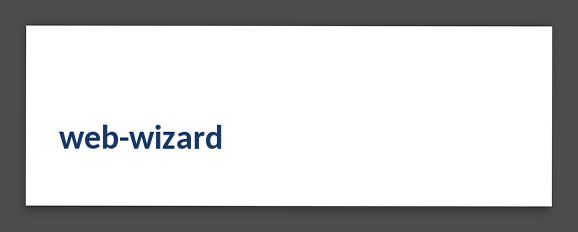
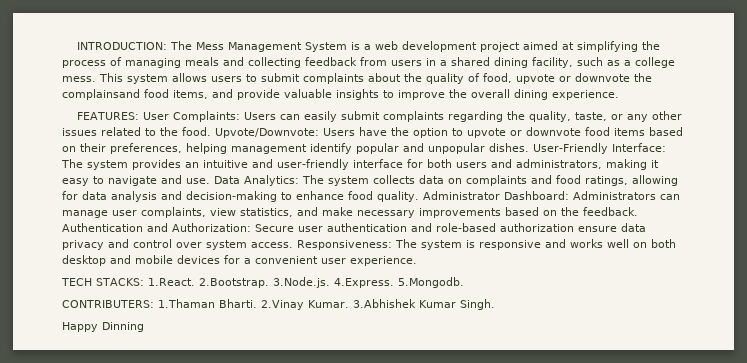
- web-wizard
+ INTRODUCTION: The Mess Management System is a web development project aimed at simplifying the process of managing meals and collecting feedback from users in a shared dining facility, such as a college mess. This system allows users to submit complaints about the quality of food, upvote or downvote the complainsand food items, and provide valuable insights to improve the overall dining experience.
+ FEATURES: User Complaints: Users can easily submit complaints regarding the quality, taste, or any other issues related to the food. Upvote/Downvote: Users have the option to upvote or downvote food items based on their preferences, helping management identify popular and unpopular dishes. User-Friendly Interface: The system provides an intuitive and user-friendly interface for both users and administrators, making it easy to navigate and use. Data Analytics: The system collects data on complaints and food ratings, allowing for data analysis and decision-making to enhance food quality. Administrator Dashboard: Administrators can manage user complaints, view statistics, and make necessary improvements based on the feedback. Authentication and Authorization: Secure user authentication and role-based authorization ensure data privacy and control over system access. Responsiveness: The system is responsive and works well on both desktop and mobile devices for a convenient user experience.
+ TECH STACKS: 1.React. 2.Bootstrap. 3.Node.js. 4.Express. 5.Mongodb.
+ CONTRIBUTERS: 1.Thaman Bharti. 2.Vinay Kumar. 3.Abhishek Kumar Singh.
+ Happy Dinning

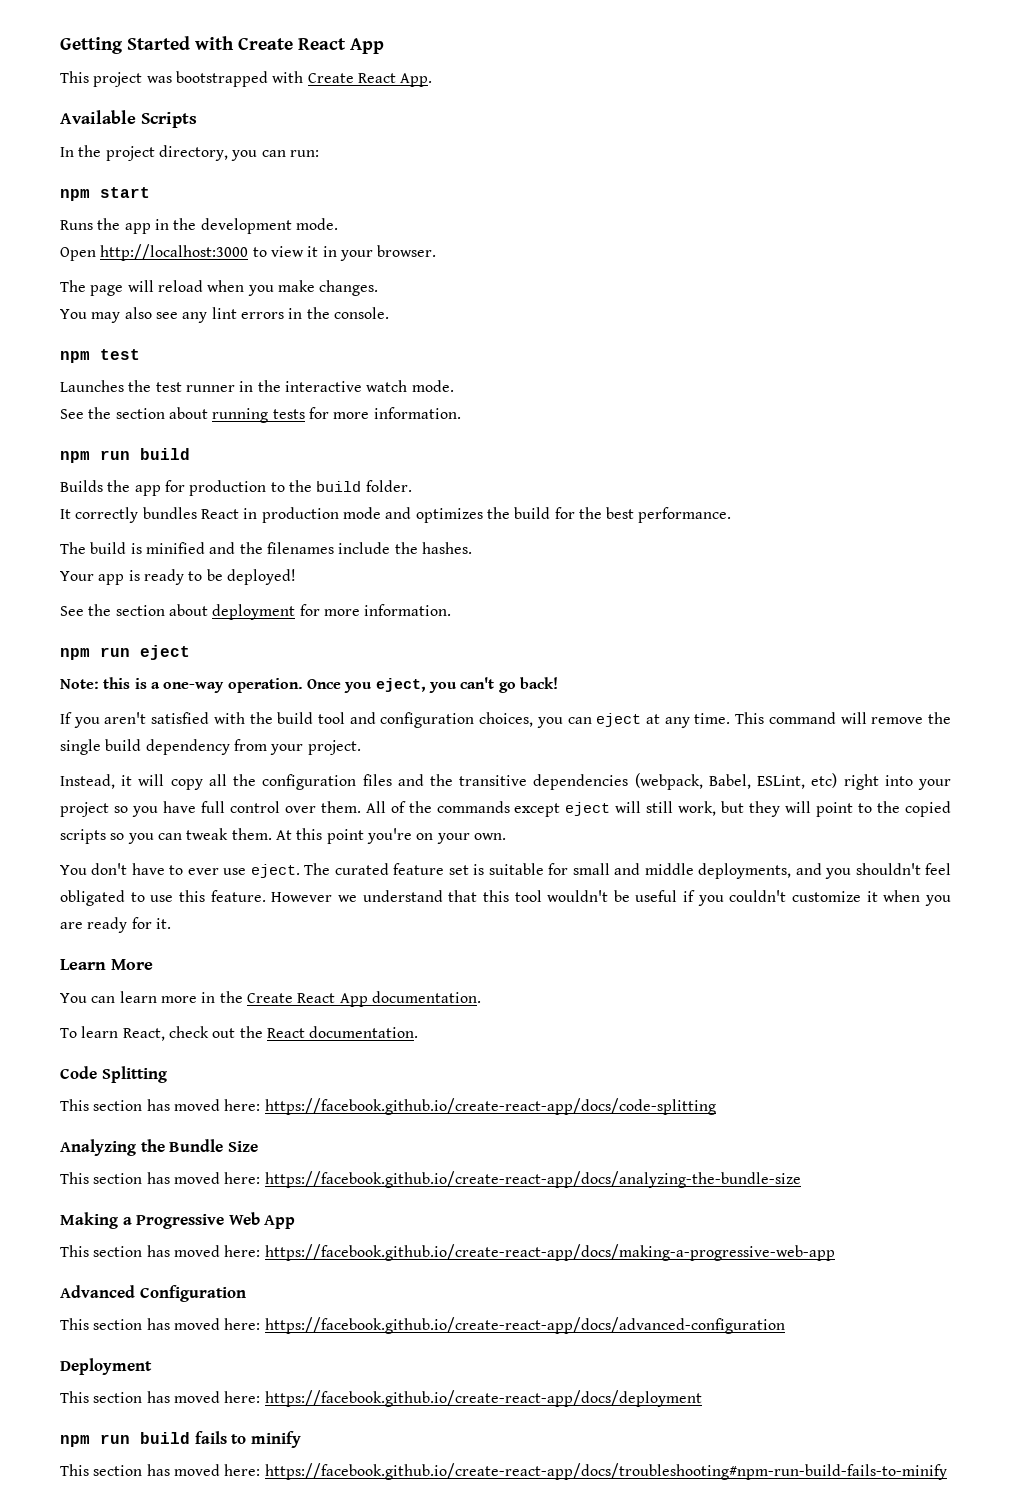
- INTRODUCTION: The Mess Management System is a web development project aimed at simplifying the process of managing meals and collecting feedback from users in a shared dining facility, such as a college mess. This system allows users to submit complaints about the quality of food, upvote or downvote the complainsand food items, and provide valuable insights to improve the overall dining experience.
- FEATURES: User Complaints: Users can easily submit complaints regarding the quality, taste, or any other issues related to the food. Upvote/Downvote: Users have the option to upvote or downvote food items based on their preferences, helping management identify popular and unpopular dishes. User-Friendly Interface: The system provides an intuitive and user-friendly interface for both users and administrators, making it easy to navigate and use. Data Analytics: The system collects data on complaints and food ratings, allowing for data analysis and decision-making to enhance food quality. Administrator Dashboard: Administrators can manage user complaints, view statistics, and make necessary improvements based on the feedback. Authentication and Authorization: Secure user authentication and role-based authorization ensure data privacy and control over system access. Responsiveness: The system is responsive and works well on both desktop and mobile devices for a convenient user experience.
- TECH STACKS: 1.React. 2.Bootstrap. 3.Node.js. 4.Express. 5.Mongodb.
- CONTRIBUTERS: 1.Thaman Bharti. 2.Vinay Kumar. 3.Abhishek Kumar Singh.
- Happy Dinning
+ Getting Started with Create React App
+ This project was bootstrapped with Create React App.
+ Available Scripts
+ In the project directory, you can run:
+ npm start
+ Runs the app in the development mode.
+ Open http://localhost:3000 to view it in your browser.
+ The page will reload when you make changes.
+ You may also see any lint errors in the console.
+ npm test
+ Launches the test runner in the interactive watch mode.
+ See the section about running tests for more information.
+ npm run build
+ Builds the app for production to the build folder.
+ It correctly bundles React in production mode and optimizes the build for the best performance.
+ The build is minified and the filenames include the hashes.
+ Your app is ready to be deployed!
+ See the section about deployment for more information.
+ npm run eject
+ Note: this is a one-way operation. Once you eject, you can't go back!
+ If you aren't satisfied with the build tool and configuration choices, you can eject at any time. This command will remove the single build dependency from your project.
+ Instead, it will copy all the configuration files and the transitive dependencies (webpack, Babel, ESLint, etc) right into your project so you have full control over them. All of the commands except eject will still work, but they will point to the copied scripts so you can tweak them. At this point you're on your own.
+ You don't have to ever use eject. The curated feature set is suitable for small and middle deployments, and you shouldn't feel obligated to use this feature. However we understand that this tool wouldn't be useful if you couldn't customize it when you are ready for it.
+ Learn More
+ You can learn more in the Create React App documentation.
+ To learn React, check out the React documentation.
+ Code Splitting
+ This section has moved here: https://facebook.github.io/create-react-app/docs/code-splitting
+ Analyzing the Bundle Size
+ This section has moved here: https://facebook.github.io/create-react-app/docs/analyzing-the-bundle-size
+ Making a Progressive Web App
+ This section has moved here: https://facebook.github.io/create-react-app/docs/making-a-progressive-web-app
+ Advanced Configuration
+ This section has moved here: https://facebook.github.io/create-react-app/docs/advanced-configuration
+ Deployment
+ This section has moved here: https://facebook.github.io/create-react-app/docs/deployment
+ npm run build fails to minify
+ This section has moved here: https://facebook.github.io/create-react-app/docs/troubleshooting#npm-run-build-fails-to-minify

